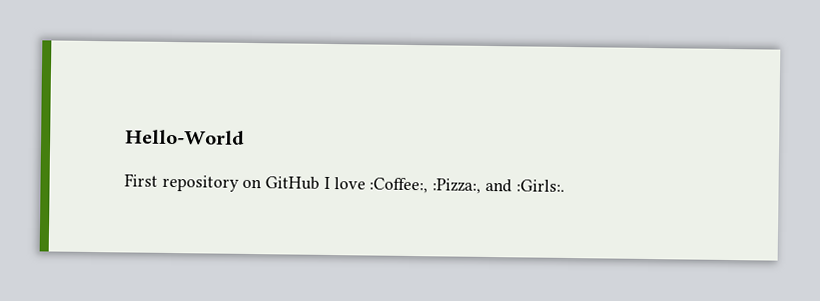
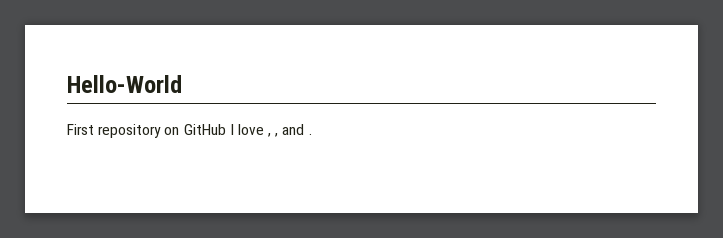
- First repository on GitHub I love :Coffee:, :Pizza:, and :Girls:.
+ First repository on GitHub I love , , and .

